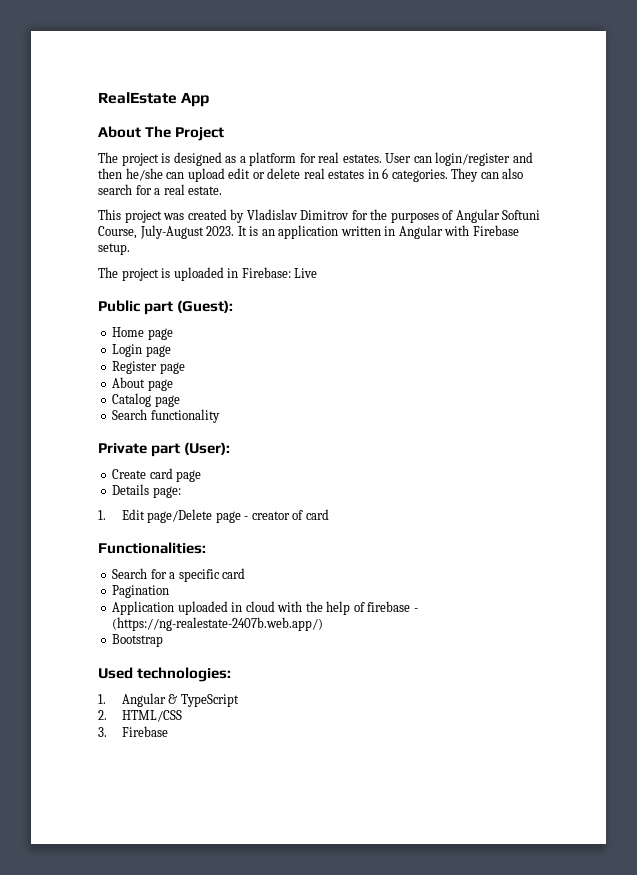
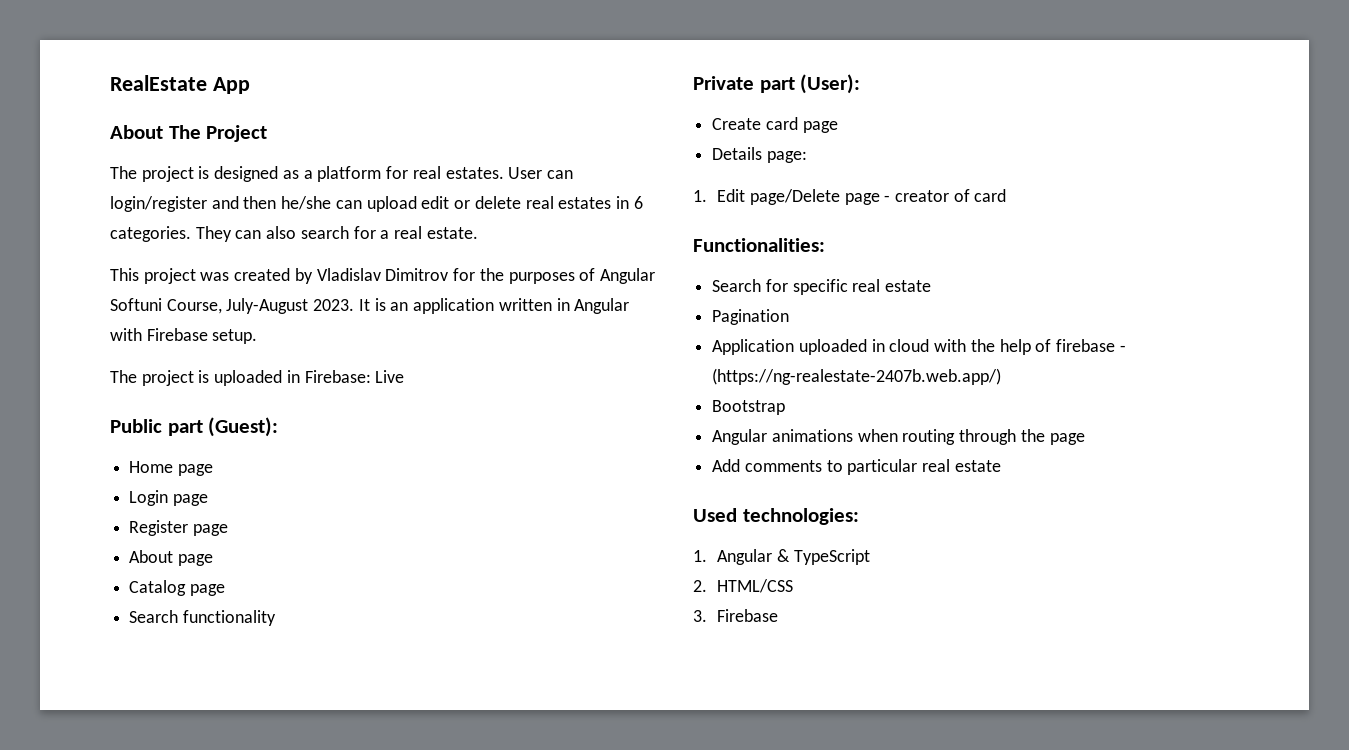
- Search for a specific card
+ Search for specific real estate
+ Angular animations when routing through the page
+ Add comments to particular real estate

